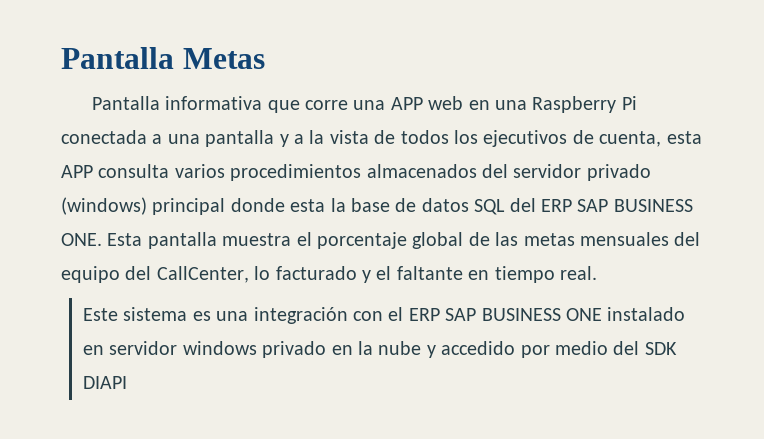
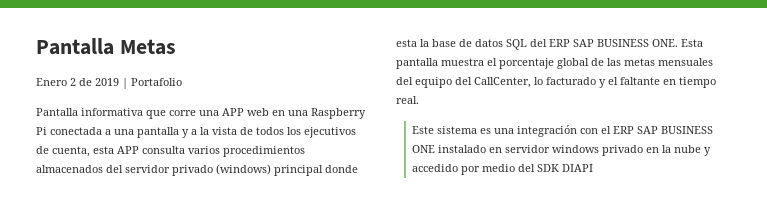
+ Enero 2 de 2019 | Portafolio

